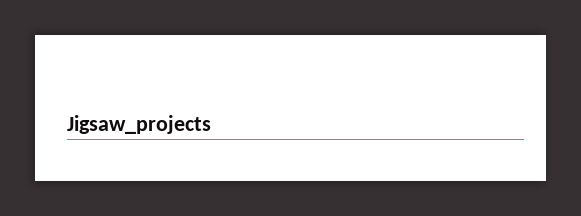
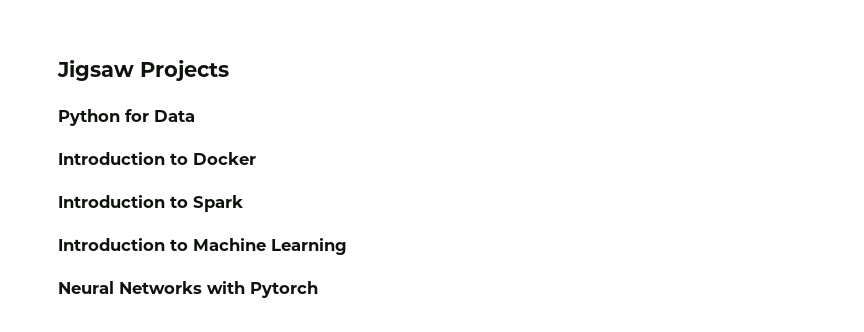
- Jigsaw_projects
+ Jigsaw Projects
+ Python for Data
+ Introduction to Docker
+ Introduction to Spark
+ Introduction to Machine Learning
+ Neural Networks with Pytorch

